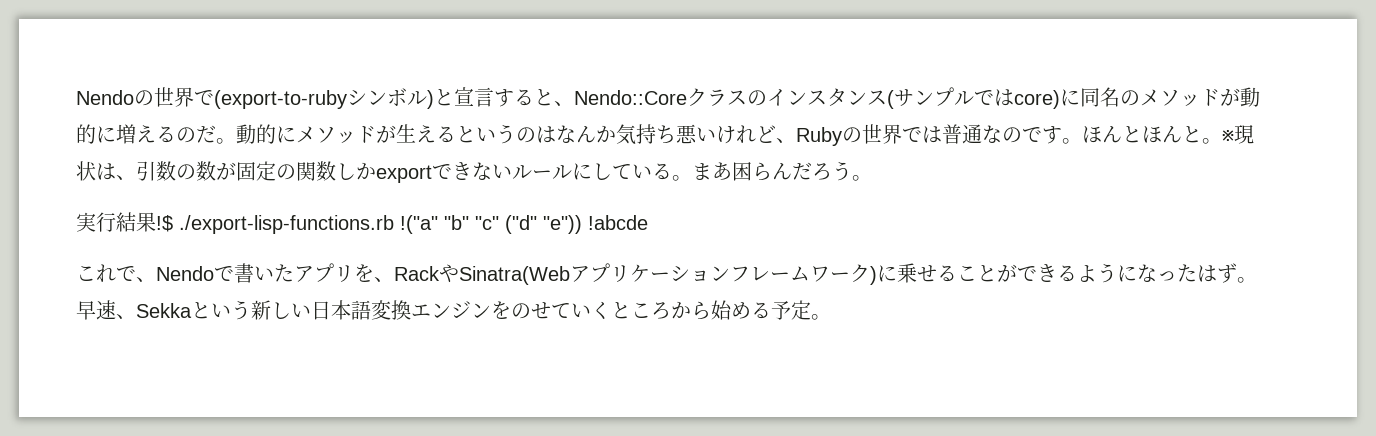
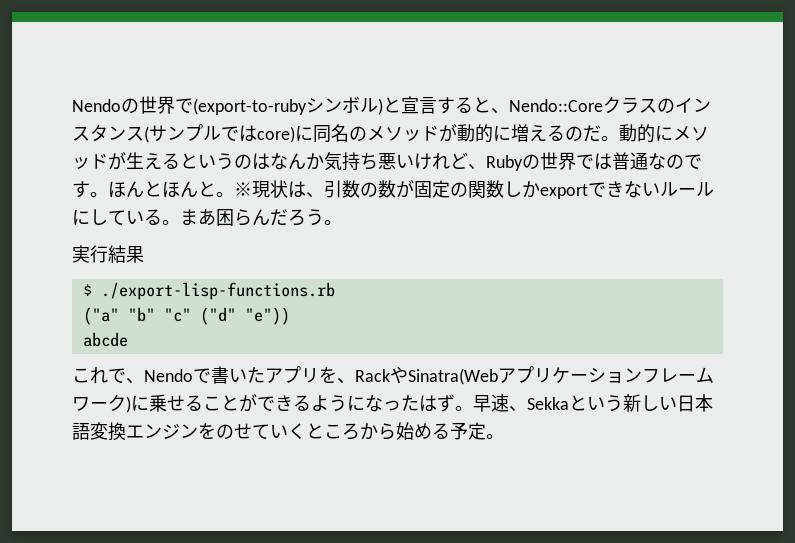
- 実行結果!$ ./export-lisp-functions.rb !("a" "b" "c" ("d" "e")) !abcde
+ 実行結果
+ $ ./export-lisp-functions.rb
+ ("a" "b" "c" ("d" "e"))
+ abcde

